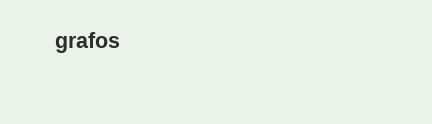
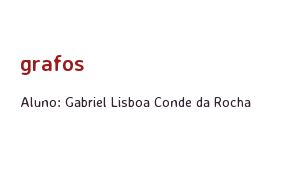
+ Aluno: Gabriel Lisboa Conde da Rocha

